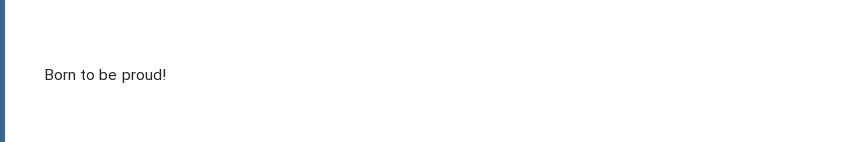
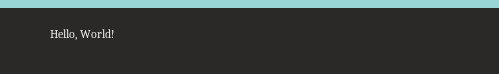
- Born to be proud!
+ Hello, World!

